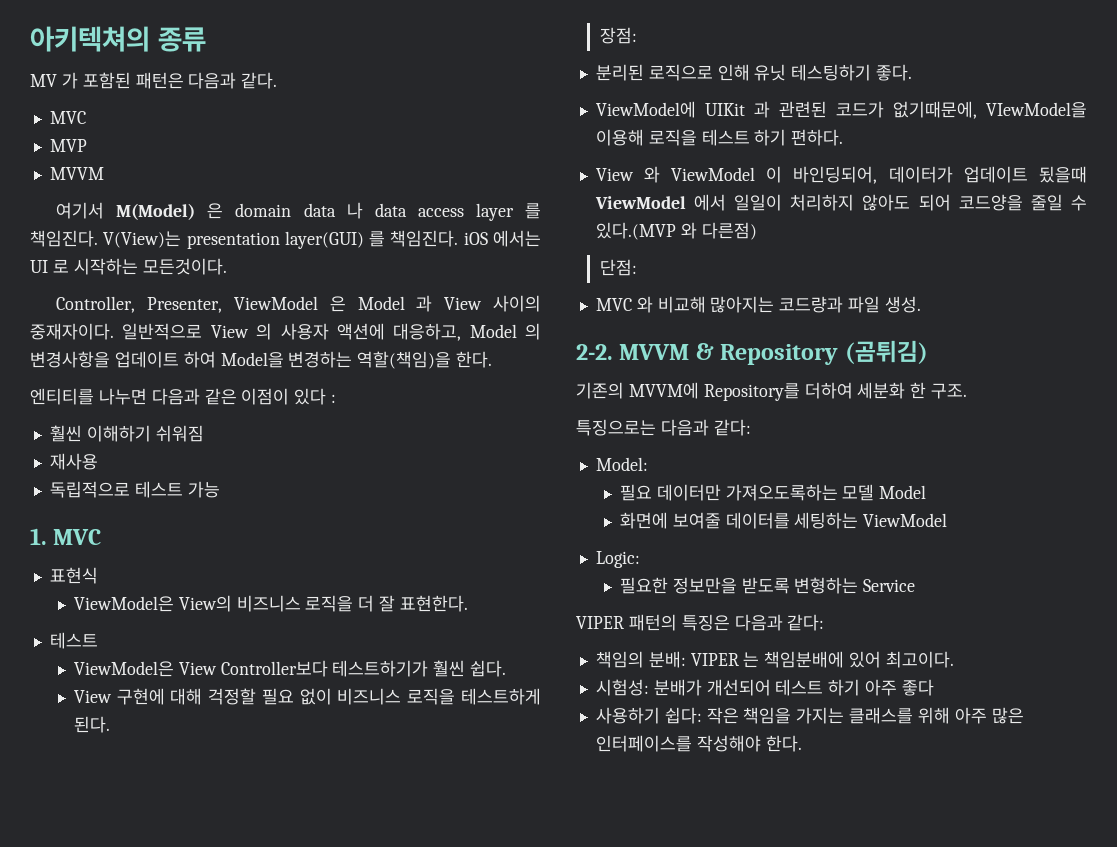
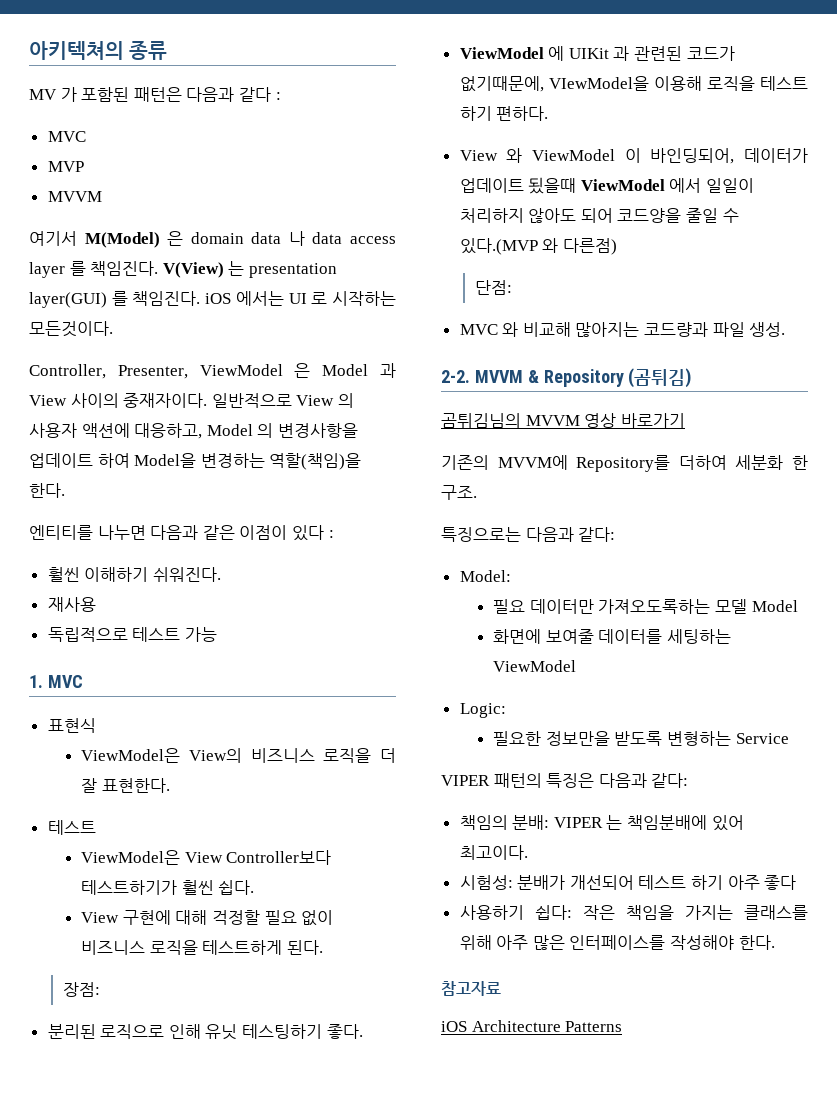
- MV 가 포함된 패턴은 다음과 같다.
+ MV 가 포함된 패턴은 다음과 같다 :
- V(View)는 presentation layer(GUI) 를 책임진다. iOS 에서는 UI 로 시작하는 모든것이다.
+ V(View) 는 presentation layer(GUI) 를 책임진다. iOS 에서는 UI 로 시작하는 모든것이다.
- 훨씬 이해하기 쉬워짐
+ 훨씬 이해하기 쉬워진다.
- ViewModel에 UIKit 과 관련된 코드가 없기때문에, VIewModel을 이용해 로직을 테스트 하기 편하다.
+ ViewModel 에 UIKit 과 관련된 코드가 없기때문에, VIewModel을 이용해 로직을 테스트 하기 편하다.
+ 곰튀김님의 MVVM 영상 바로가기
+ 참고자료
+ iOS Architecture Patterns

